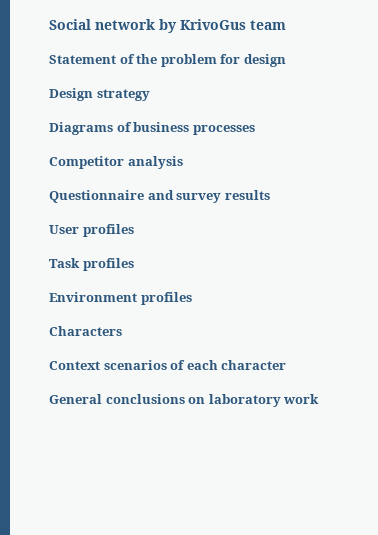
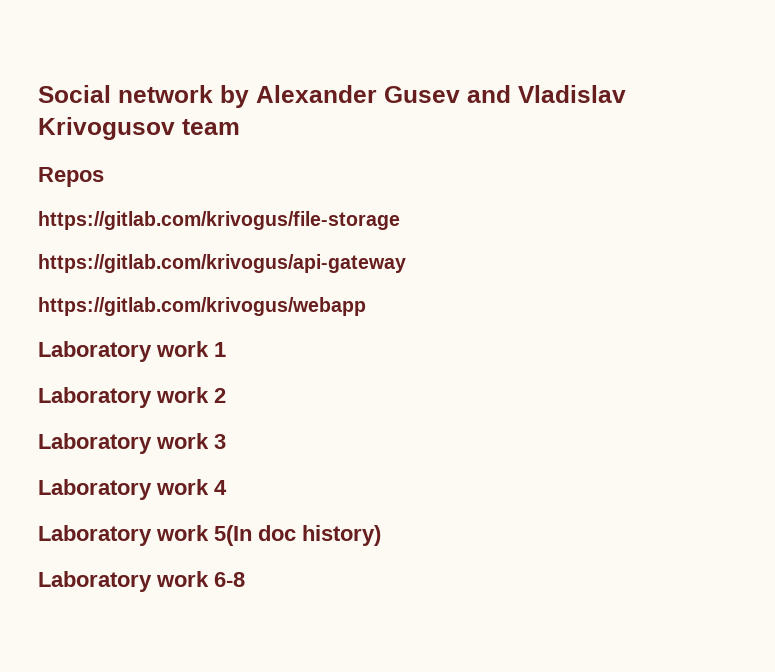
- Social network by KrivoGus team
- Statement of the problem for design
- Design strategy
- Diagrams of business processes
- Competitor analysis
- Questionnaire and survey results
- User profiles
- Task profiles
- Environment profiles
- Characters
- Context scenarios of each character
- General conclusions on laboratory work
+ Social network by Alexander Gusev and Vladislav Krivogusov team
+ Repos
+ https://gitlab.com/krivogus/file-storage
+ https://gitlab.com/krivogus/api-gateway
+ https://gitlab.com/krivogus/webapp
+ Laboratory work 1
+ Laboratory work 2
+ Laboratory work 3
+ Laboratory work 4
+ Laboratory work 5(In doc history)
+ Laboratory work 6-8

